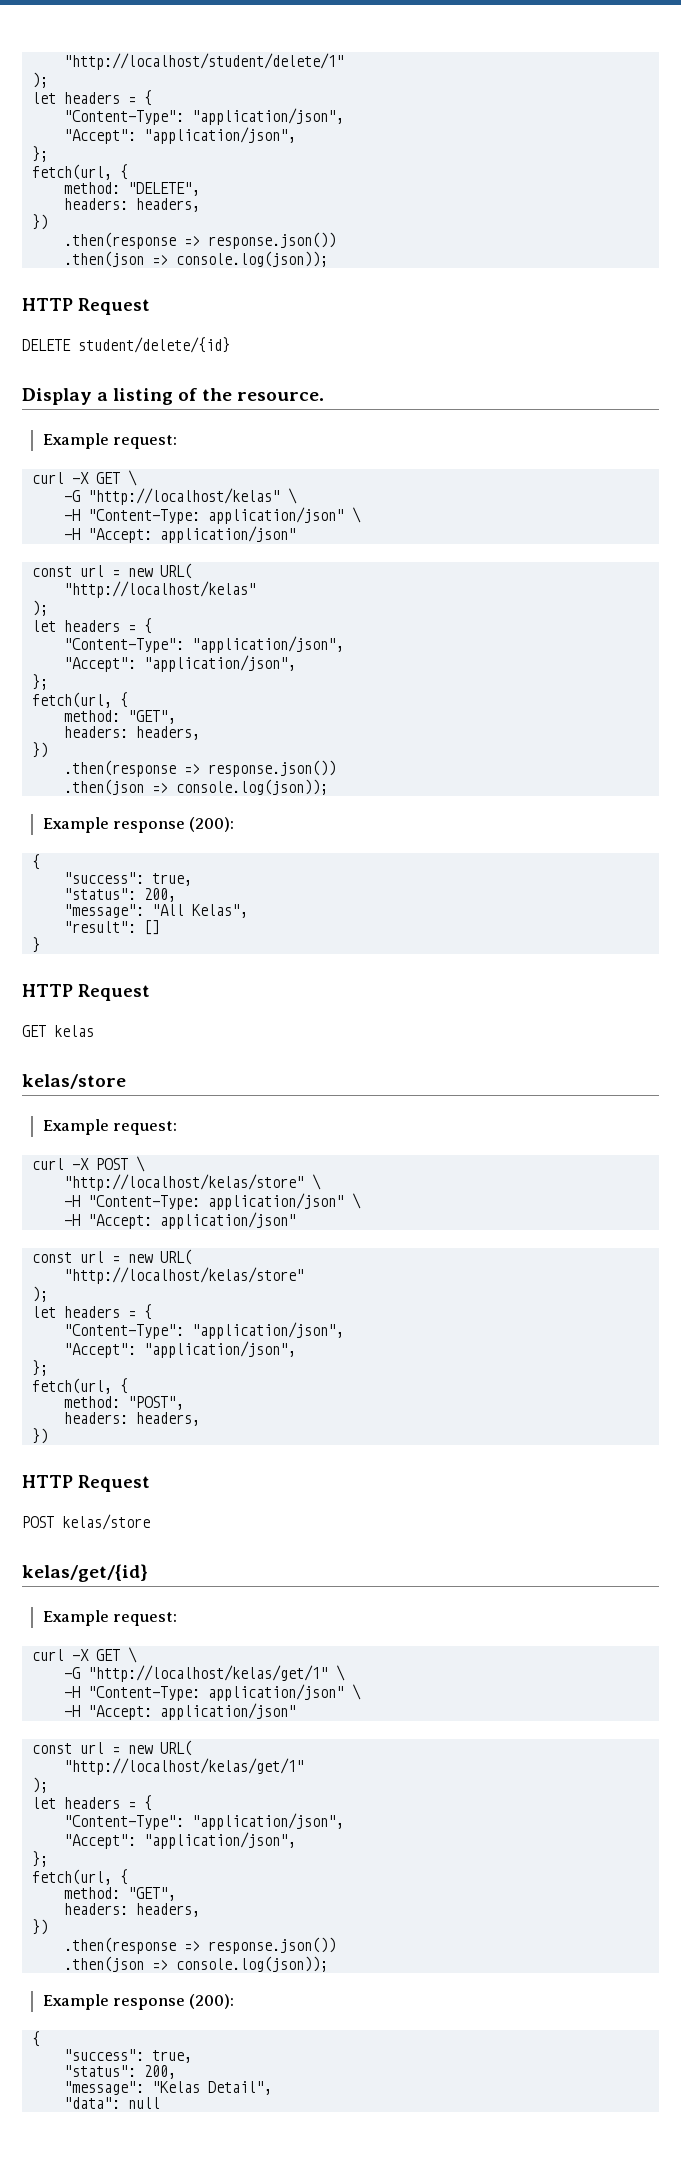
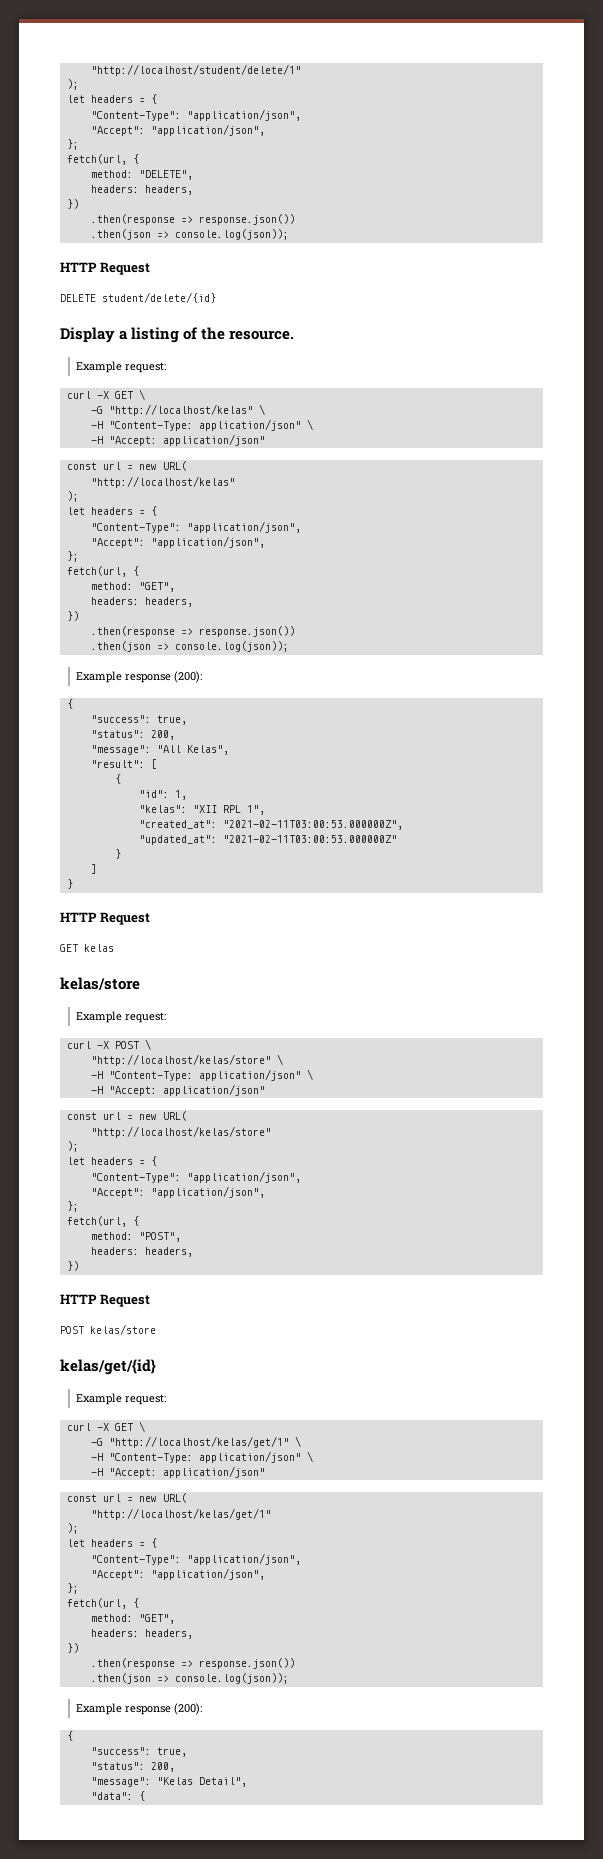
- "result": []
+ "result": [
+ {
+ "id": 1,
+ "kelas": "XII RPL 1",
+ "created_at": "2021-02-11T03:00:53.000000Z",
+ "updated_at": "2021-02-11T03:00:53.000000Z"
+ }
+ ]
- "data": null
+ "data": {

